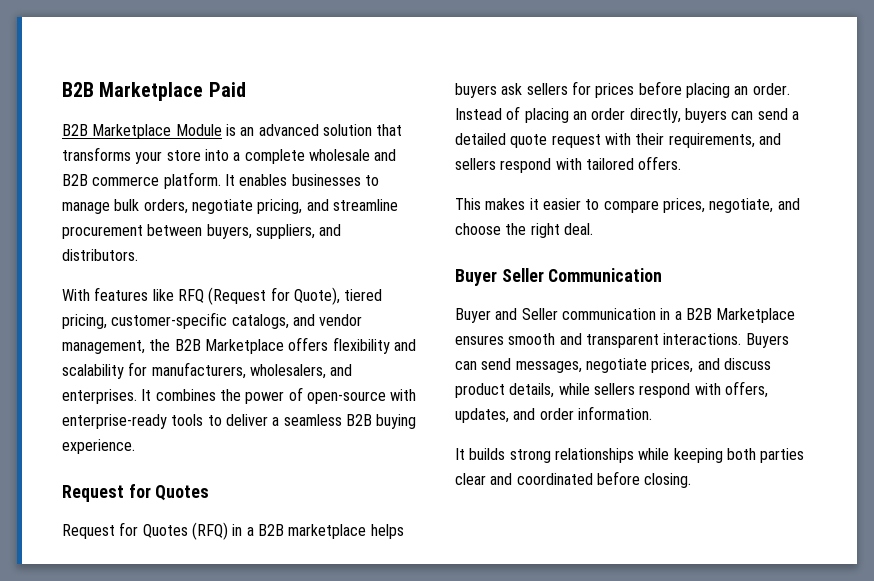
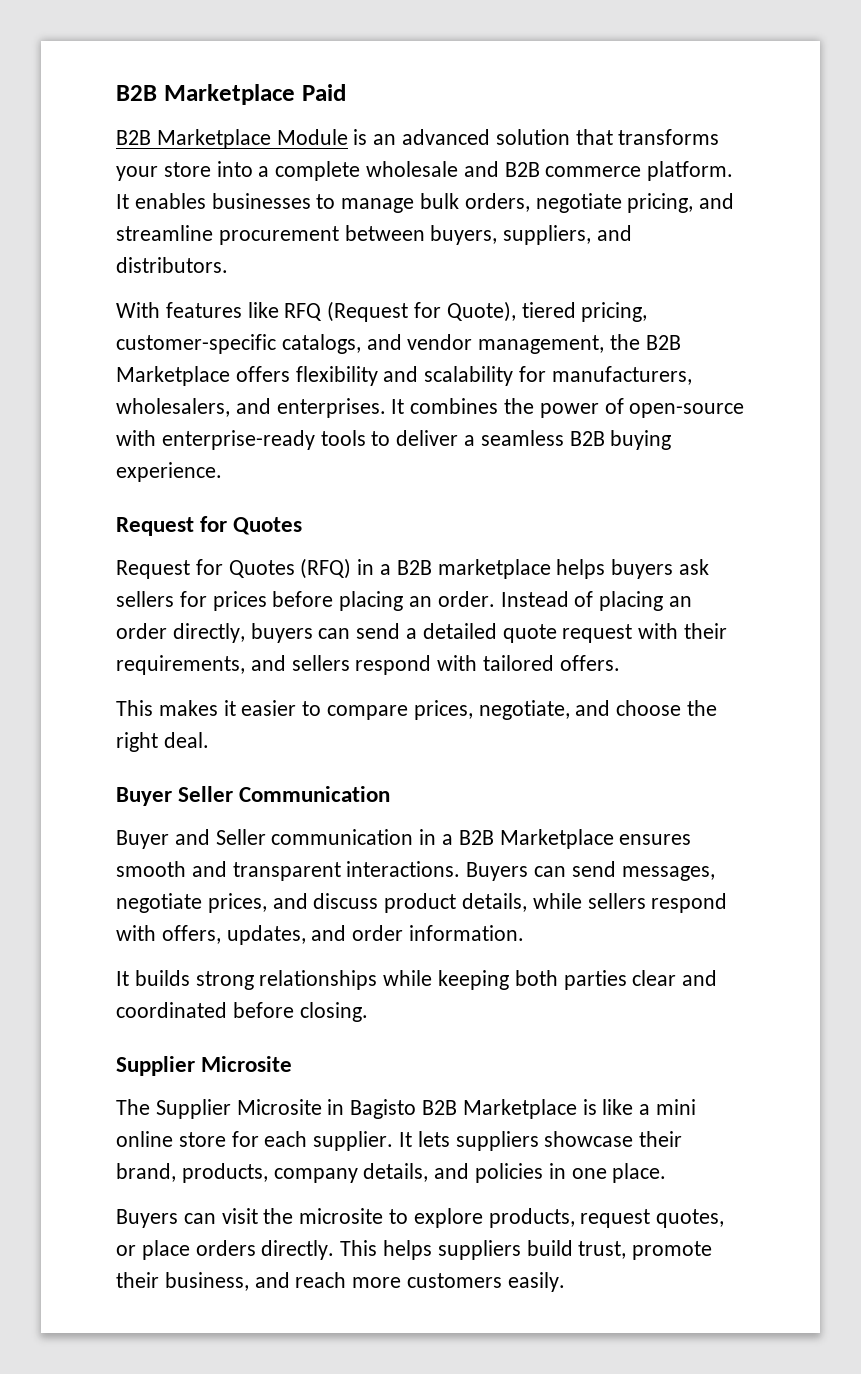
  It builds strong relationships while keeping both parties clear and coordinated before closing.
+ Supplier Microsite
+ The Supplier Microsite in Bagisto B2B Marketplace is like a mini online store for each supplier. It lets suppliers showcase their brand, products, company details, and policies in one place.
+ Buyers can visit the microsite to explore products, request quotes, or place orders directly. This helps suppliers build trust, promote their business, and reach more customers easily.

